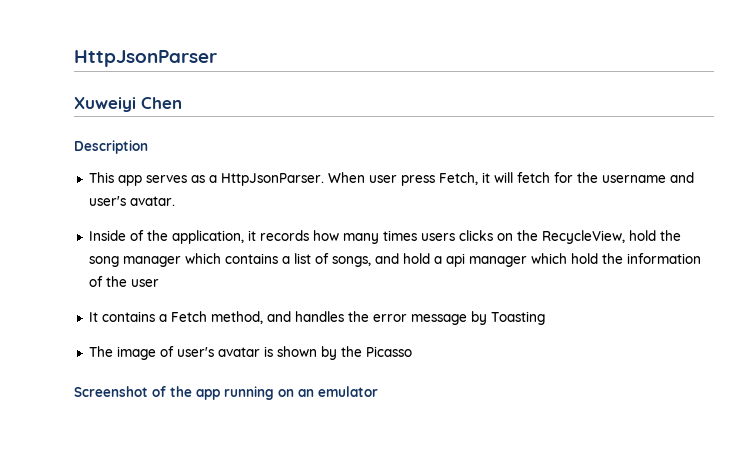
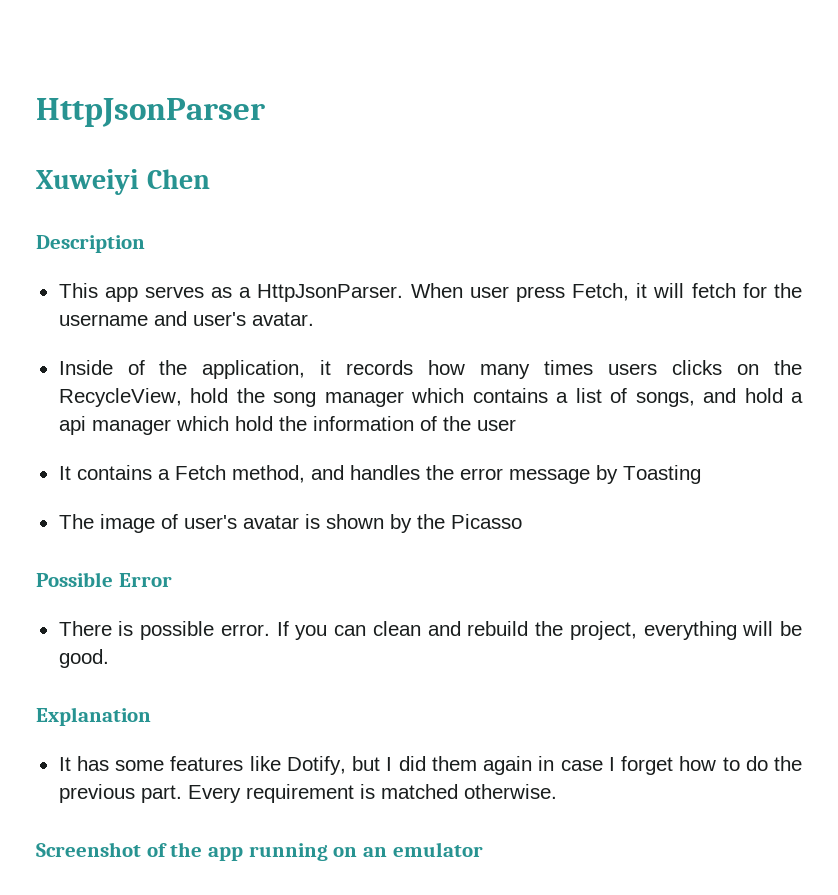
+ Possible Error
+ There is possible error. If you can clean and rebuild the project, everything will be good.
+ Explanation
+ It has some features like Dotify, but I did them again in case I forget how to do the previous part. Every requirement is matched otherwise.

